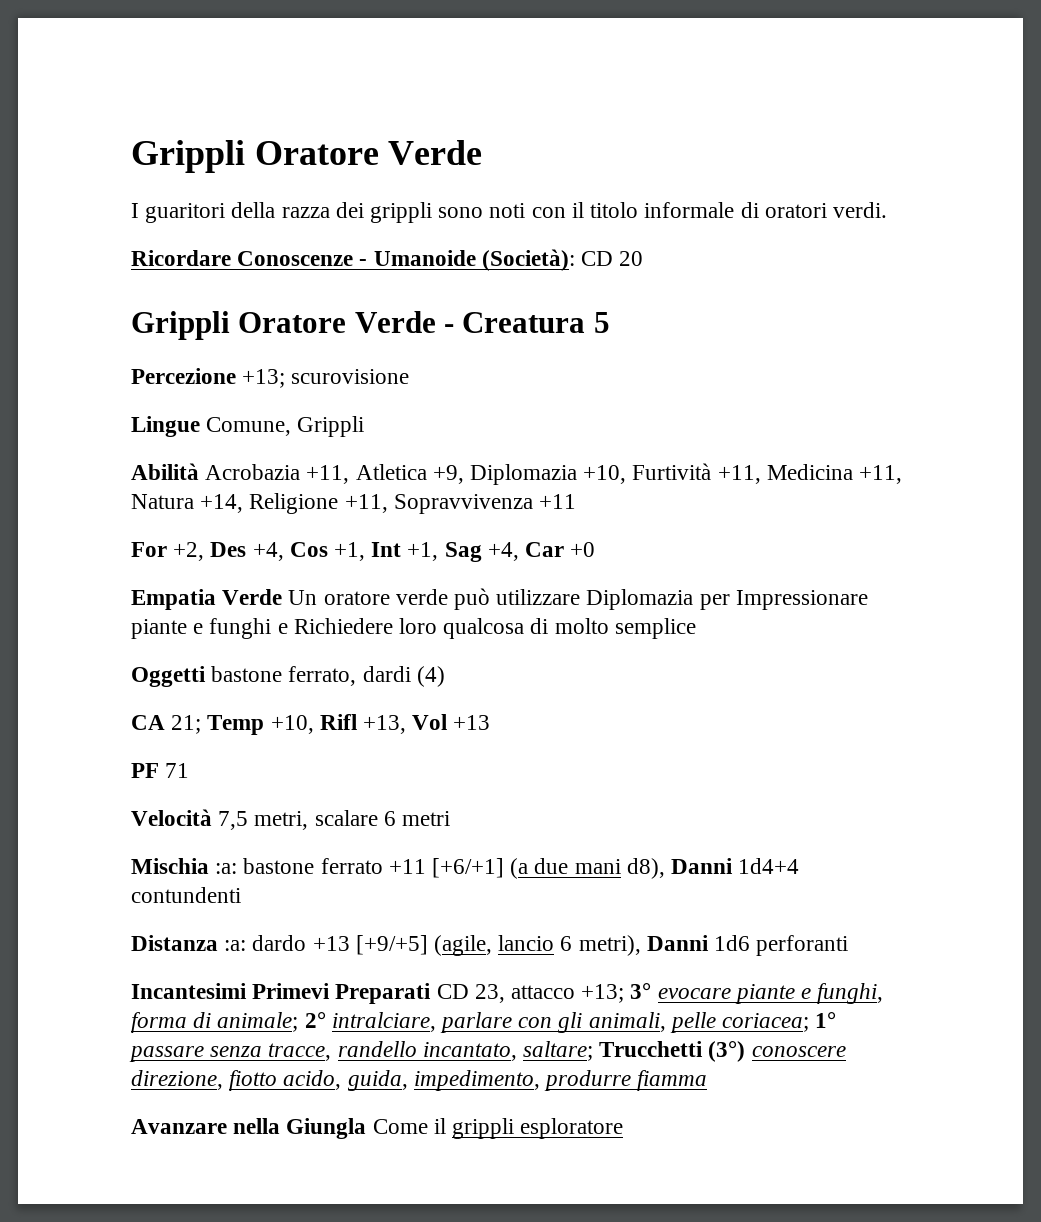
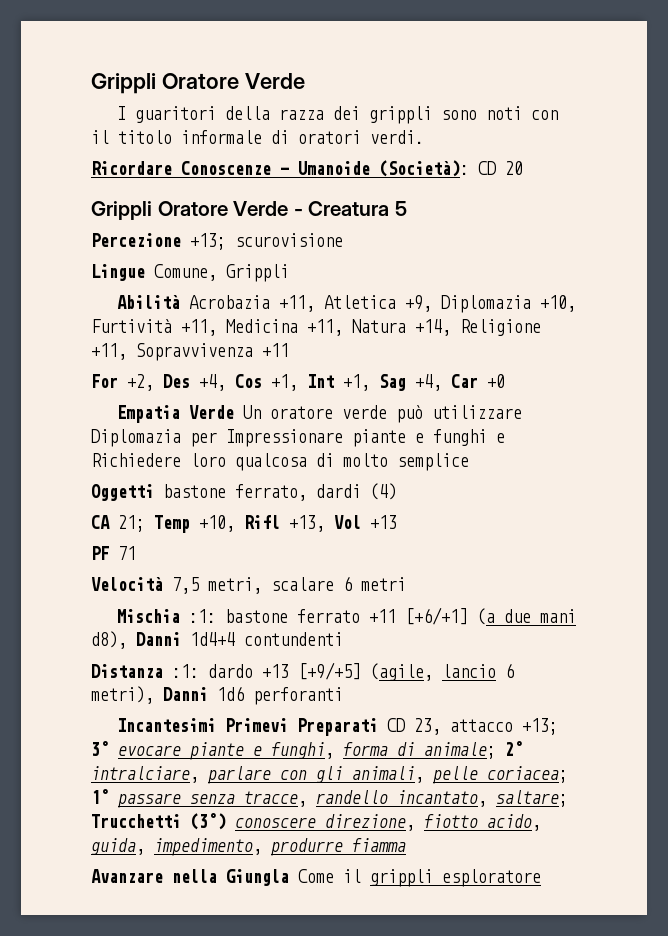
- Mischia :a: bastone ferrato +11 [+6/+1] (a due mani d8), Danni 1d4+4 contundenti
+ Mischia :1: bastone ferrato +11 [+6/+1] (a due mani d8), Danni 1d4+4 contundenti
- Distanza :a: dardo +13 [+9/+5] (agile, lancio 6 metri), Danni 1d6 perforanti
+ Distanza :1: dardo +13 [+9/+5] (agile, lancio 6 metri), Danni 1d6 perforanti

